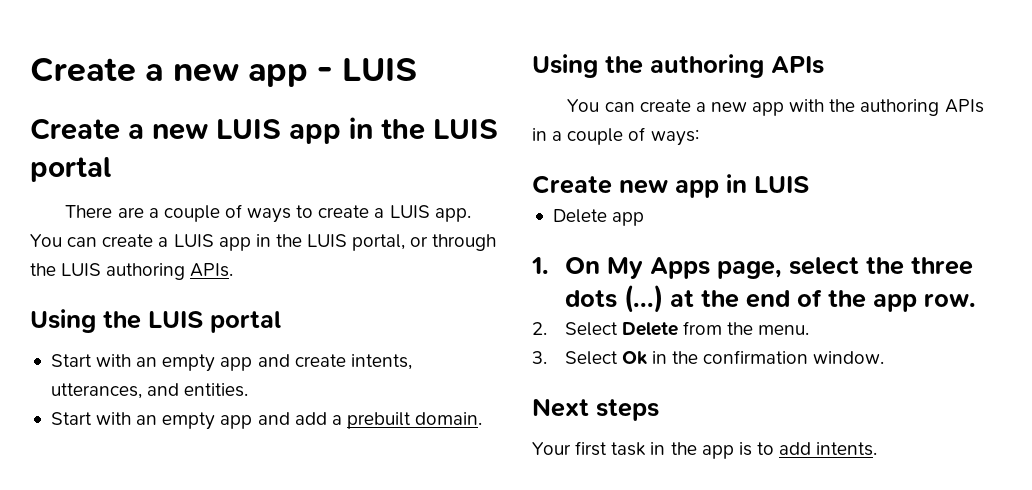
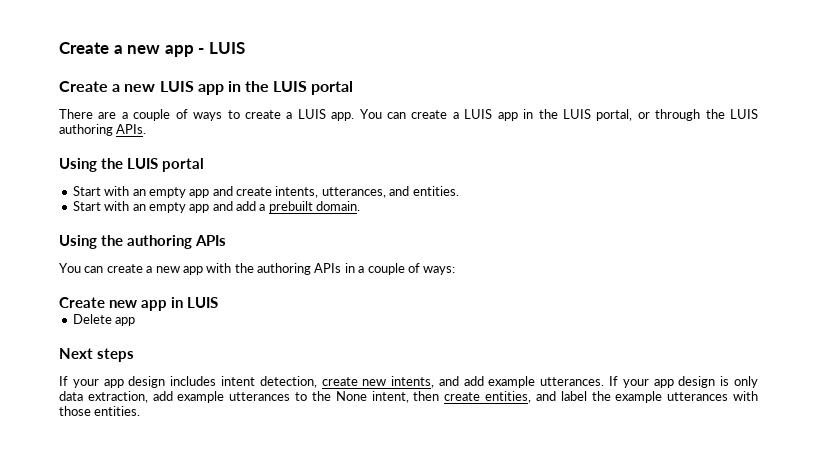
- 1. On My Apps page, select the three dots (...) at the end of the app row.
- 2. Select Delete from the menu.
- 3. Select Ok in the confirmation window.
  Next steps
- Your first task in the app is to add intents.
+ If your app design includes intent detection, create new intents, and add example utterances. If your app design is only data extraction, add example utterances to the None intent, then create entities, and label the example utterances with those entities.

